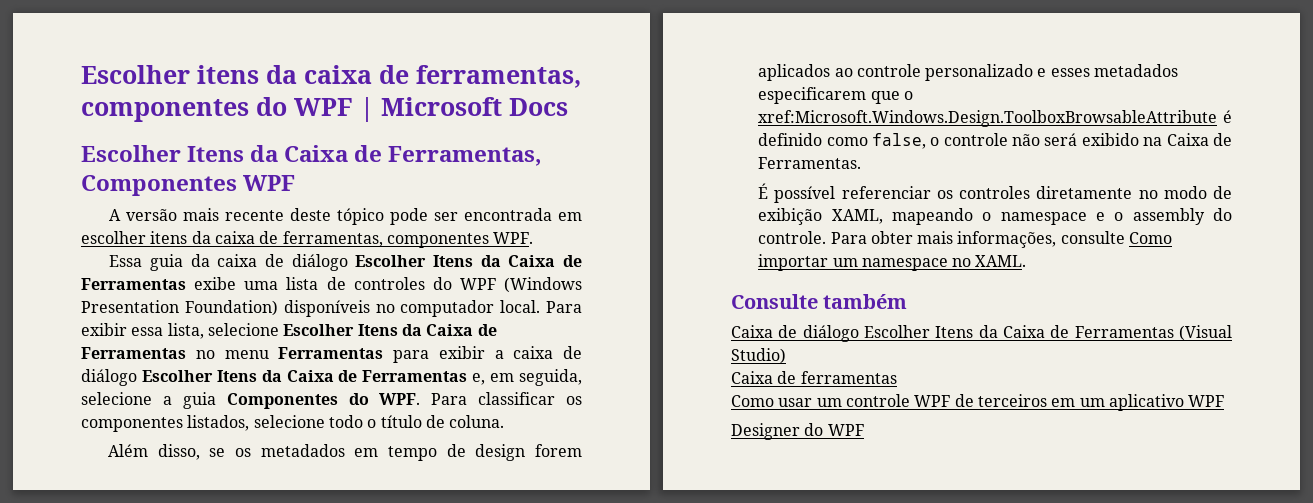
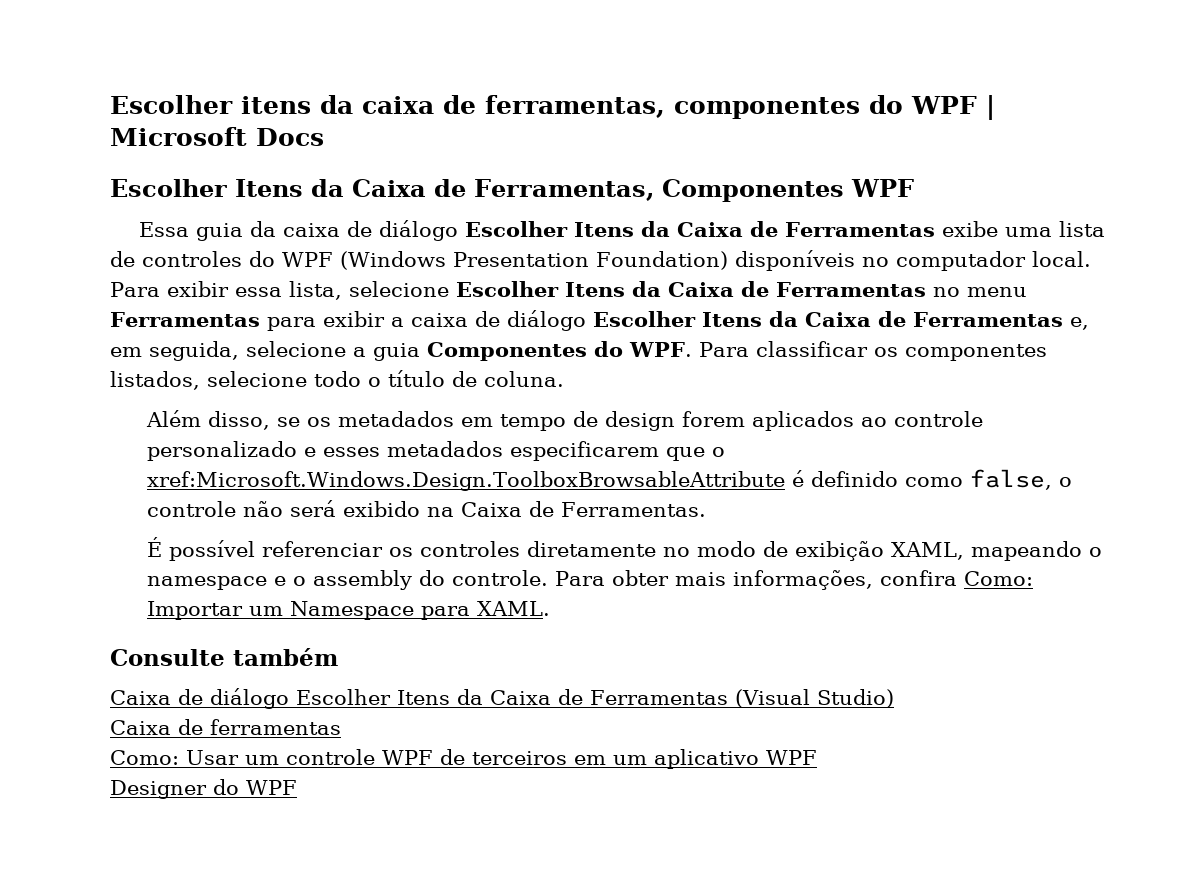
- A versão mais recente deste tópico pode ser encontrada em escolher itens da caixa de ferramentas, componentes WPF.
- Para obter mais informações, consulte Como importar um namespace no XAML.
+ Para obter mais informações, confira Como: Importar um Namespace para XAML.
- Como usar um controle WPF de terceiros em um aplicativo WPF
+ Como: Usar um controle WPF de terceiros em um aplicativo WPF

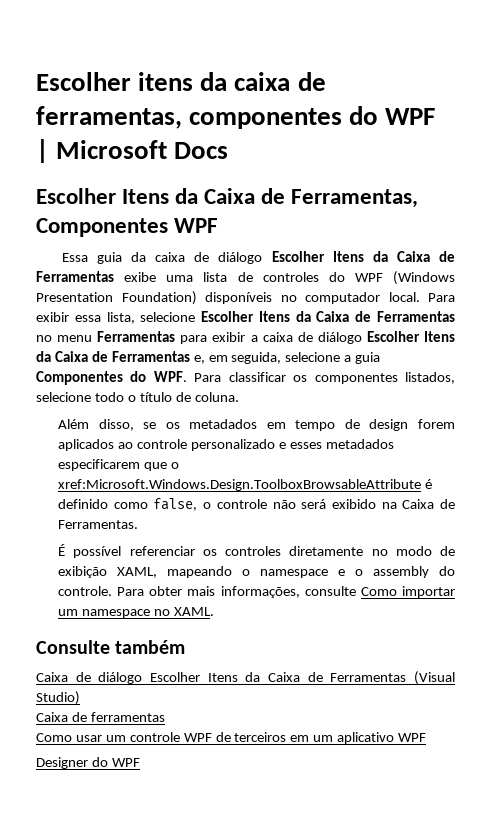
- Para obter mais informações, confira Como: Importar um Namespace para XAML.
+ Para obter mais informações, consulte Como importar um namespace no XAML.
- Como: Usar um controle WPF de terceiros em um aplicativo WPF
+ Como usar um controle WPF de terceiros em um aplicativo WPF

